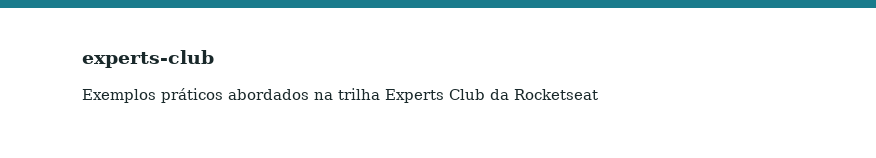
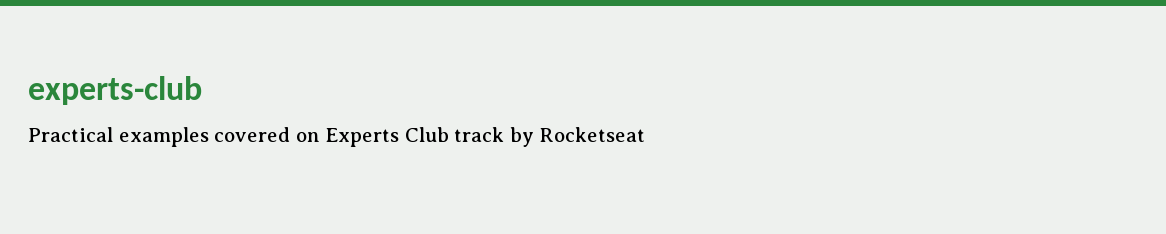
- Exemplos práticos abordados na trilha Experts Club da Rocketseat
+ Practical examples covered on Experts Club track by Rocketseat

